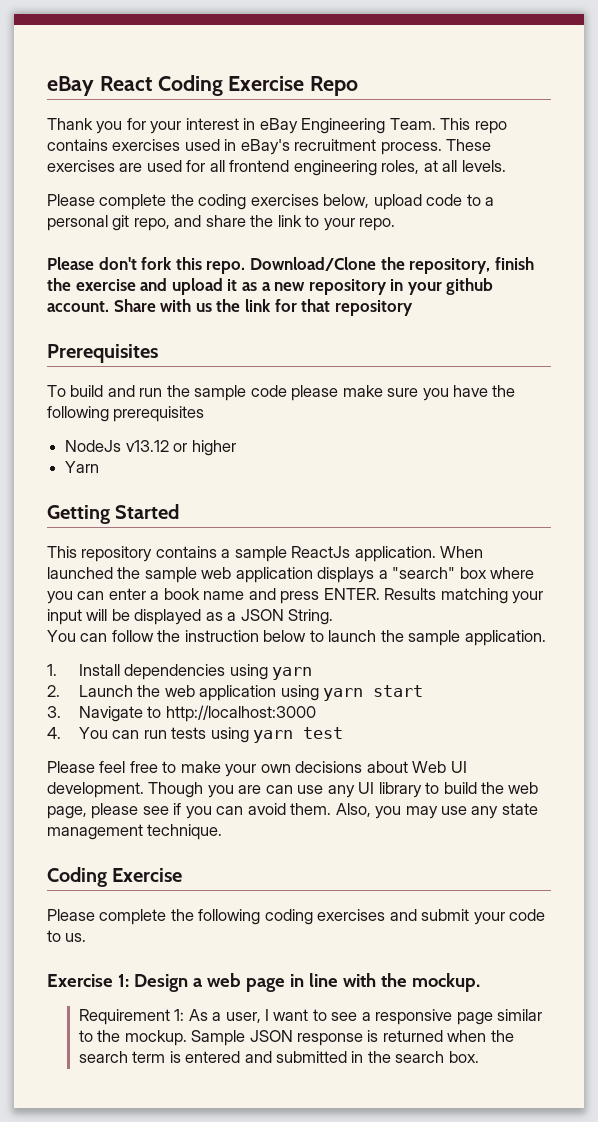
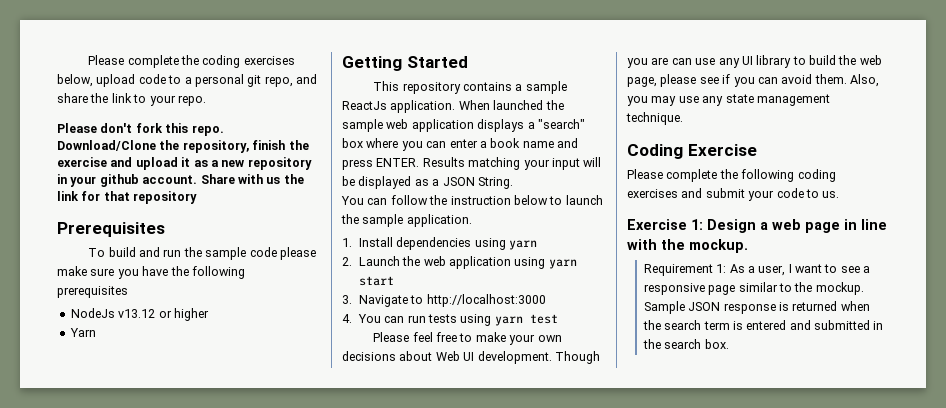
- eBay React Coding Exercise Repo
- Thank you for your interest in eBay Engineering Team. This repo contains exercises used in eBay's recruitment process. These exercises are used for all frontend engineering roles, at all levels.

